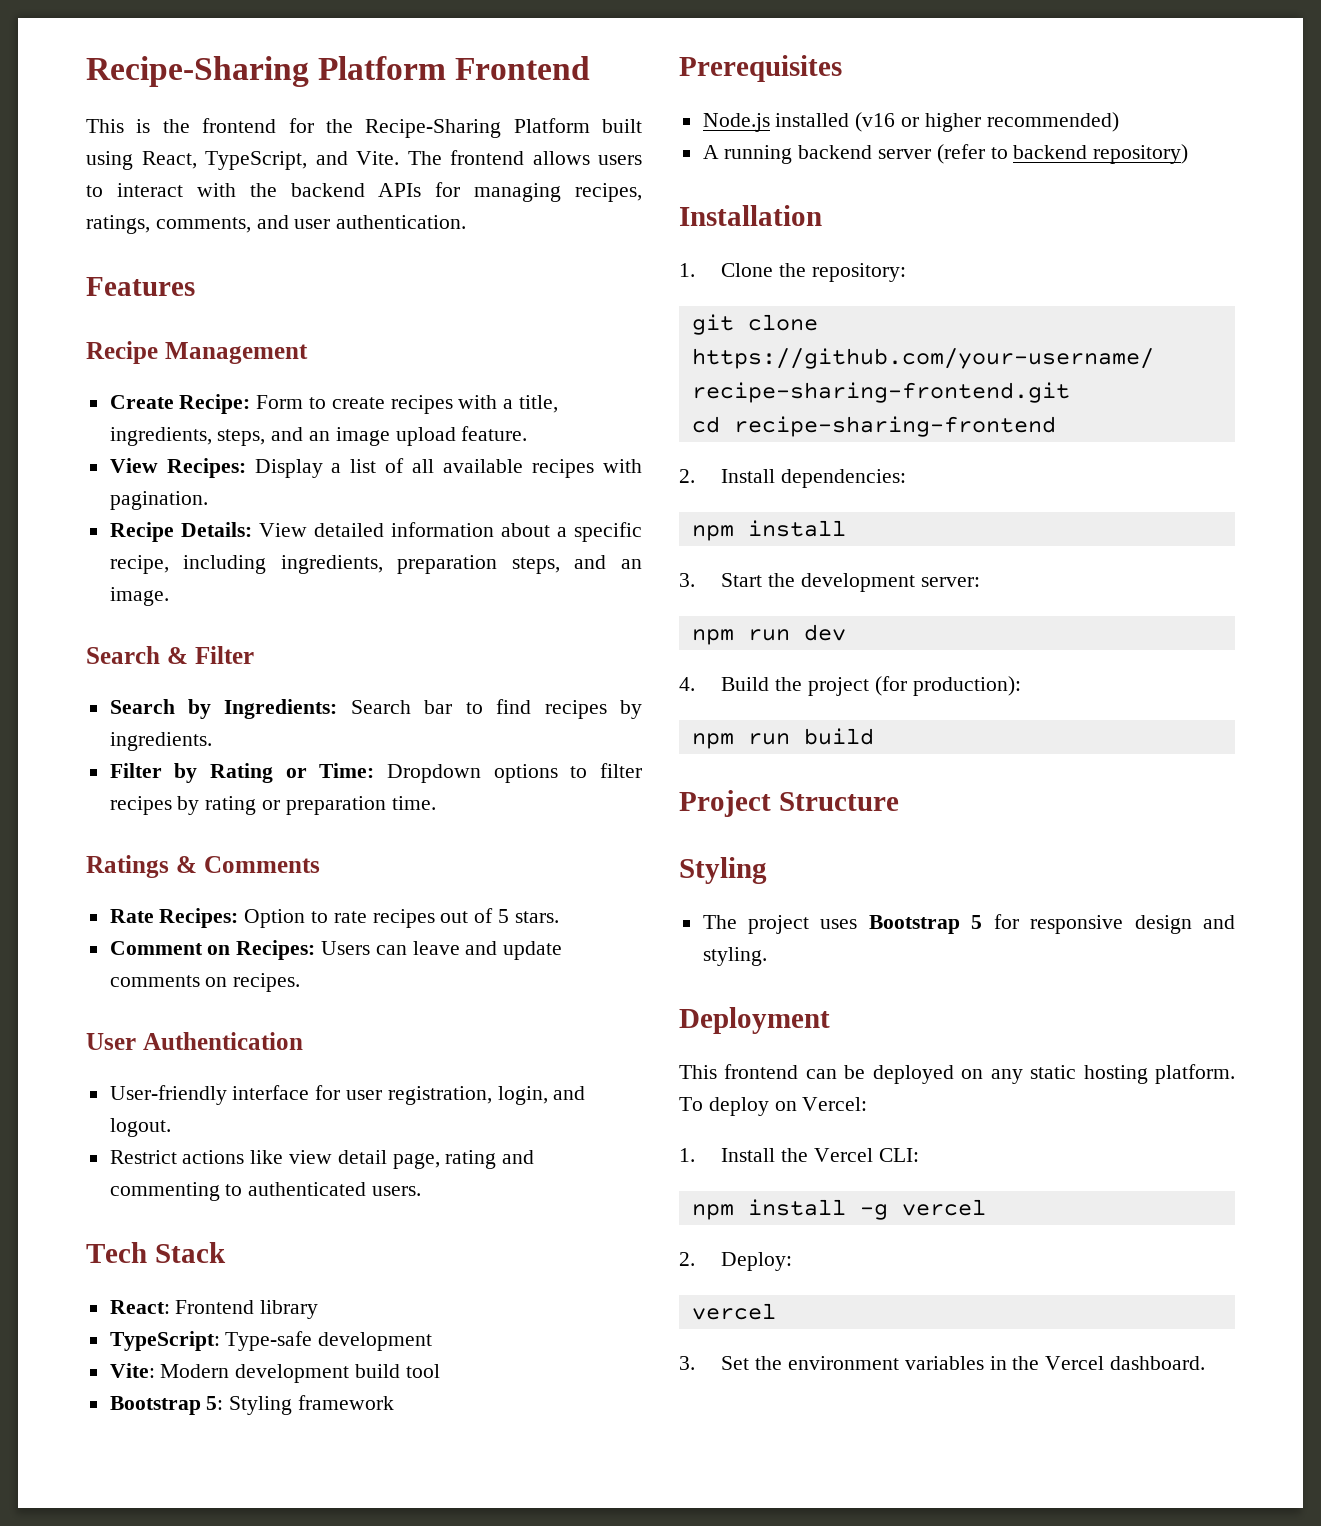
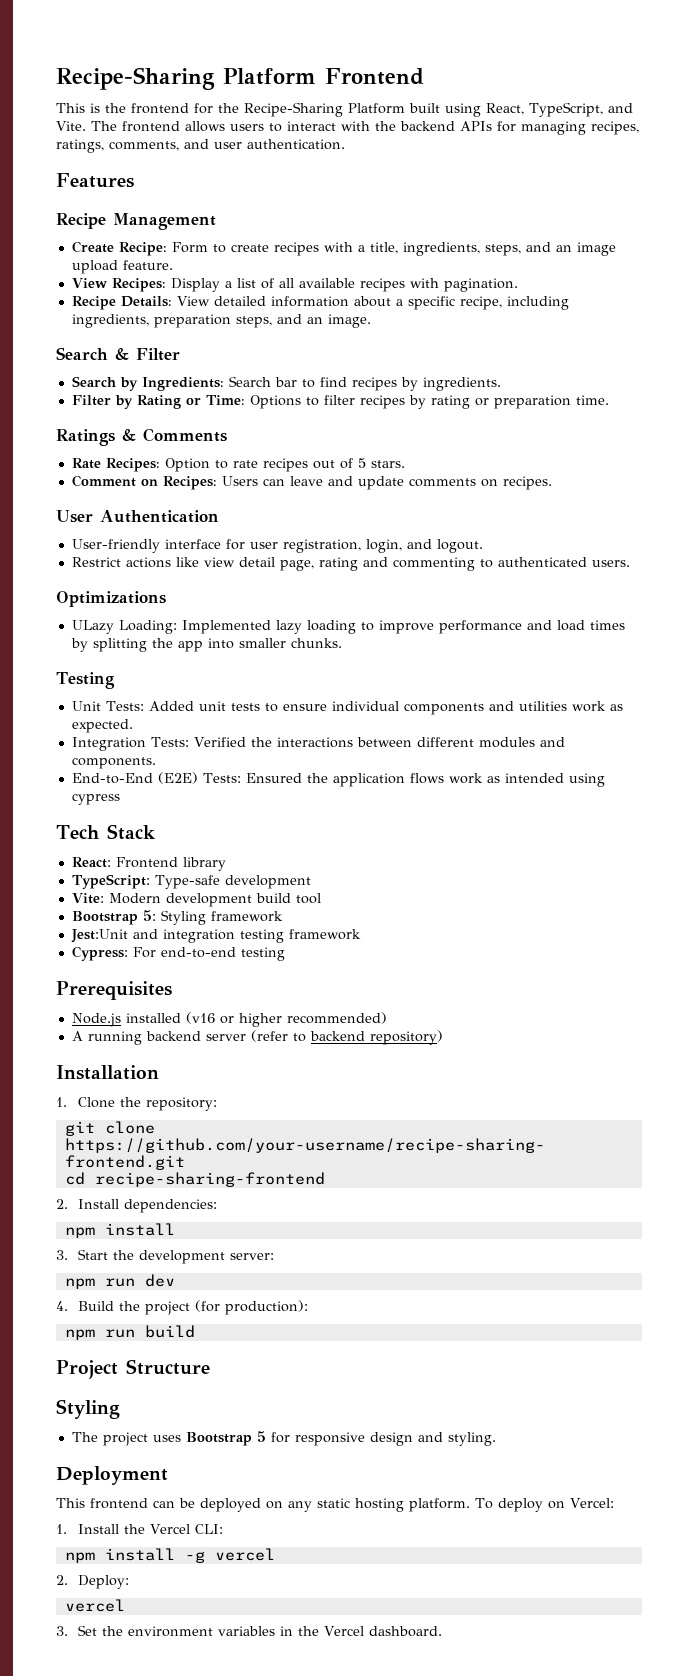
- Filter by Rating or Time: Dropdown options to filter recipes by rating or preparation time.
+ Filter by Rating or Time: Options to filter recipes by rating or preparation time.
+ Optimizations
+ ULazy Loading: Implemented lazy loading to improve performance and load times by splitting the app into smaller chunks.
+ Testing
+ Unit Tests: Added unit tests to ensure individual components and utilities work as expected.
+ Integration Tests: Verified the interactions between different modules and components.
+ End-to-End (E2E) Tests: Ensured the application flows work as intended using cypress
+ Jest:Unit and integration testing framework
+ Cypress: For end-to-end testing

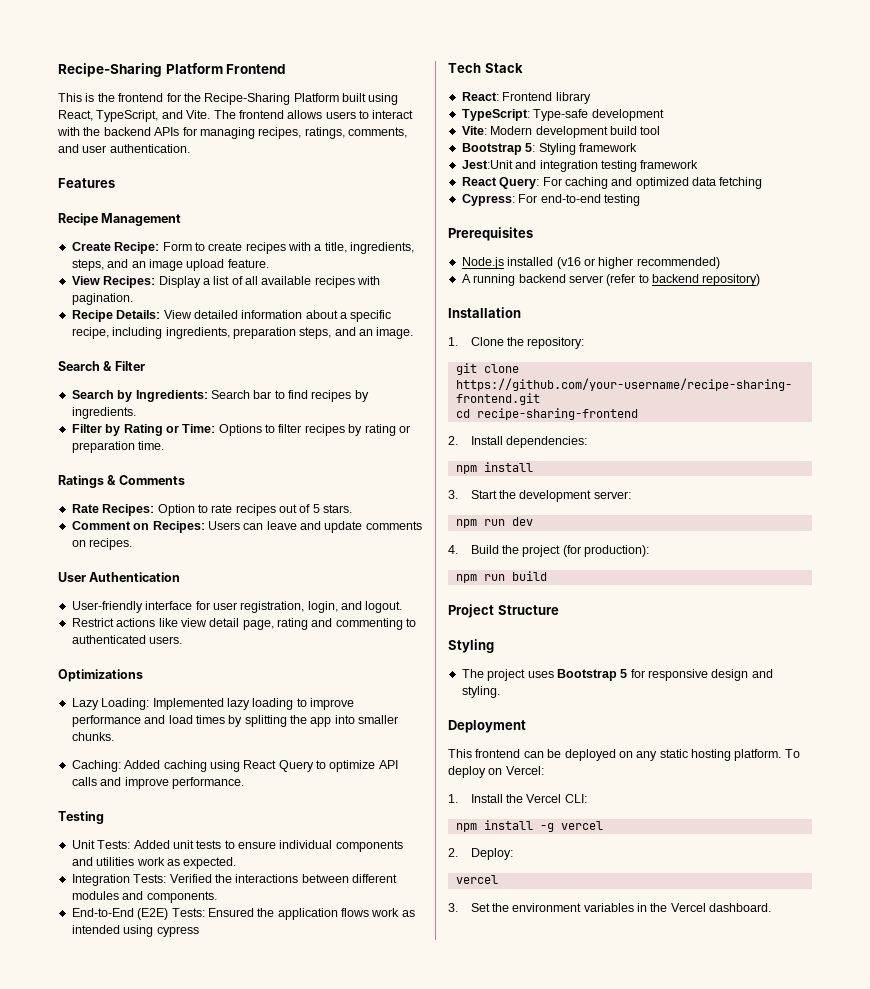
- ULazy Loading: Implemented lazy loading to improve performance and load times by splitting the app into smaller chunks.
+ Lazy Loading: Implemented lazy loading to improve performance and load times by splitting the app into smaller chunks.
+ Caching: Added caching using React Query to optimize API calls and improve performance.
+ React Query: For caching and optimized data fetching

